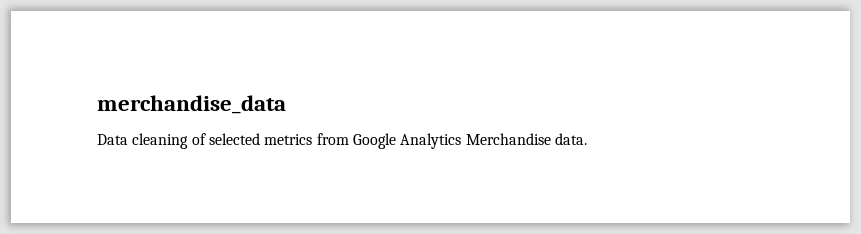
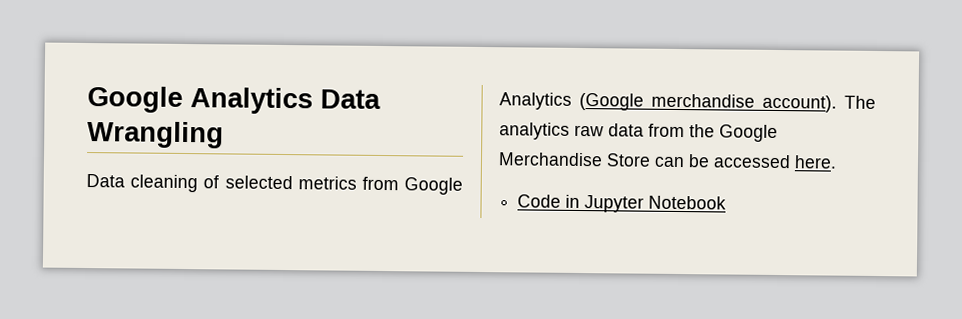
- merchandise_data
+ Google Analytics Data Wrangling
- Data cleaning of selected metrics from Google Analytics Merchandise data.
+ Data cleaning of selected metrics from Google Analytics (Google merchandise account). The analytics raw data from the Google Merchandise Store can be accessed here.
+ Code in Jupyter Notebook

